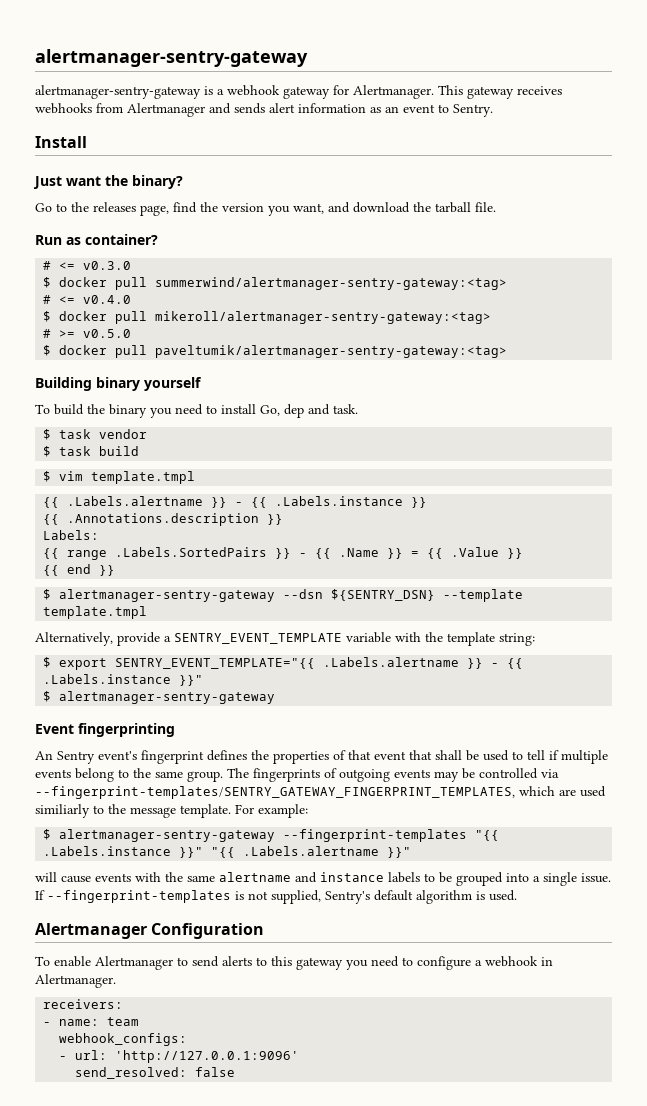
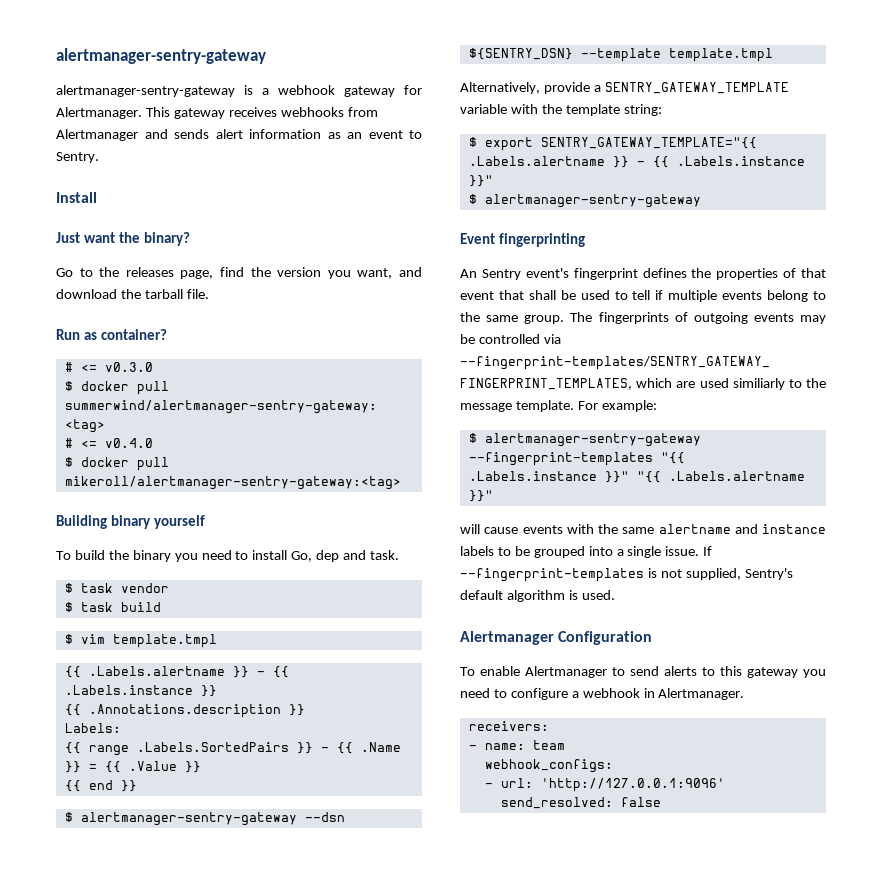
- # >= v0.5.0
- $ docker pull paveltumik/alertmanager-sentry-gateway:<tag>
- Alternatively, provide a SENTRY_EVENT_TEMPLATE variable with the template string:
+ Alternatively, provide a SENTRY_GATEWAY_TEMPLATE variable with the template string:
- $ export SENTRY_EVENT_TEMPLATE="{{ .Labels.alertname }} - {{ .Labels.instance }}"
+ $ export SENTRY_GATEWAY_TEMPLATE="{{ .Labels.alertname }} - {{ .Labels.instance }}"

